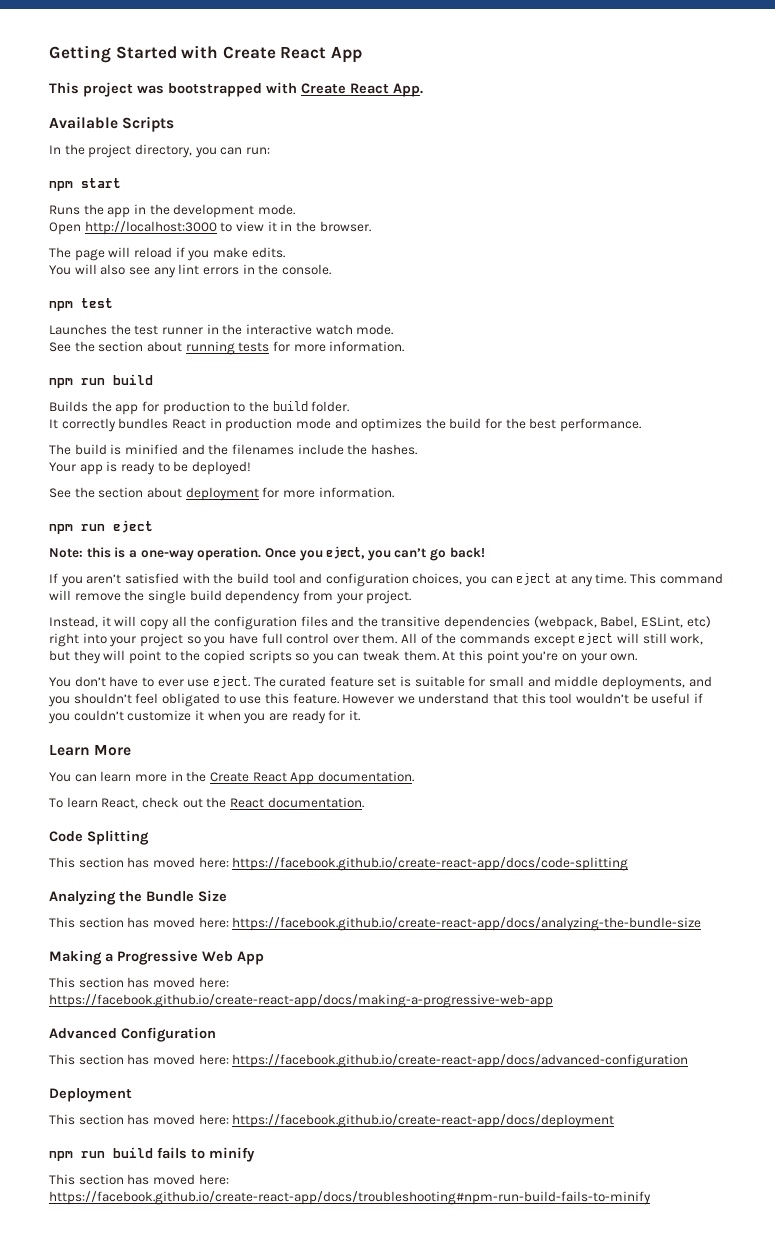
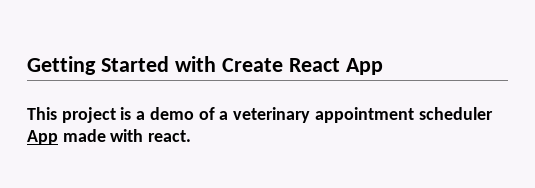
- This project was bootstrapped with Create React App.
- Available Scripts
- In the project directory, you can run:
- npm start
- Runs the app in the development mode.
- Open http://localhost:3000 to view it in the browser.
- The page will reload if you make edits.
- You will also see any lint errors in the console.
- npm test
- Launches the test runner in the interactive watch mode.
- See the section about running tests for more information.
- npm run build
- Builds the app for production to the build folder.
- It correctly bundles React in production mode and optimizes the build for the best performance.
- The build is minified and the filenames include the hashes.
- Your app is ready to be deployed!
- See the section about deployment for more information.
- npm run eject
- Note: this is a one-way operation. Once you eject, you can’t go back!
- If you aren’t satisfied with the build tool and configuration choices, you can eject at any time. This command will remove the single build dependency from your project.
- Instead, it will copy all the configuration files and the transitive dependencies (webpack, Babel, ESLint, etc) right into your project so you have full control over them. All of the commands except eject will still work, but they will point to the copied scripts so you can tweak them. At this point you’re on your own.
- You don’t have to ever use eject. The curated feature set is suitable for small and middle deployments, and you shouldn’t feel obligated to use this feature. However we understand that this tool wouldn’t be useful if you couldn’t customize it when you are ready for it.
- Learn More
- You can learn more in the Create React App documentation.
- To learn React, check out the React documentation.
- Code Splitting
- This section has moved here: https://facebook.github.io/create-react-app/docs/code-splitting
- Analyzing the Bundle Size
- This section has moved here: https://facebook.github.io/create-react-app/docs/analyzing-the-bundle-size
- Making a Progressive Web App
- This section has moved here: https://facebook.github.io/create-react-app/docs/making-a-progressive-web-app
- Advanced Configuration
- This section has moved here: https://facebook.github.io/create-react-app/docs/advanced-configuration
- Deployment
- This section has moved here: https://facebook.github.io/create-react-app/docs/deployment
- npm run build fails to minify
- This section has moved here: https://facebook.github.io/create-react-app/docs/troubleshooting#npm-run-build-fails-to-minify
+ This project is a demo of a veterinary appointment scheduler App made with react.

